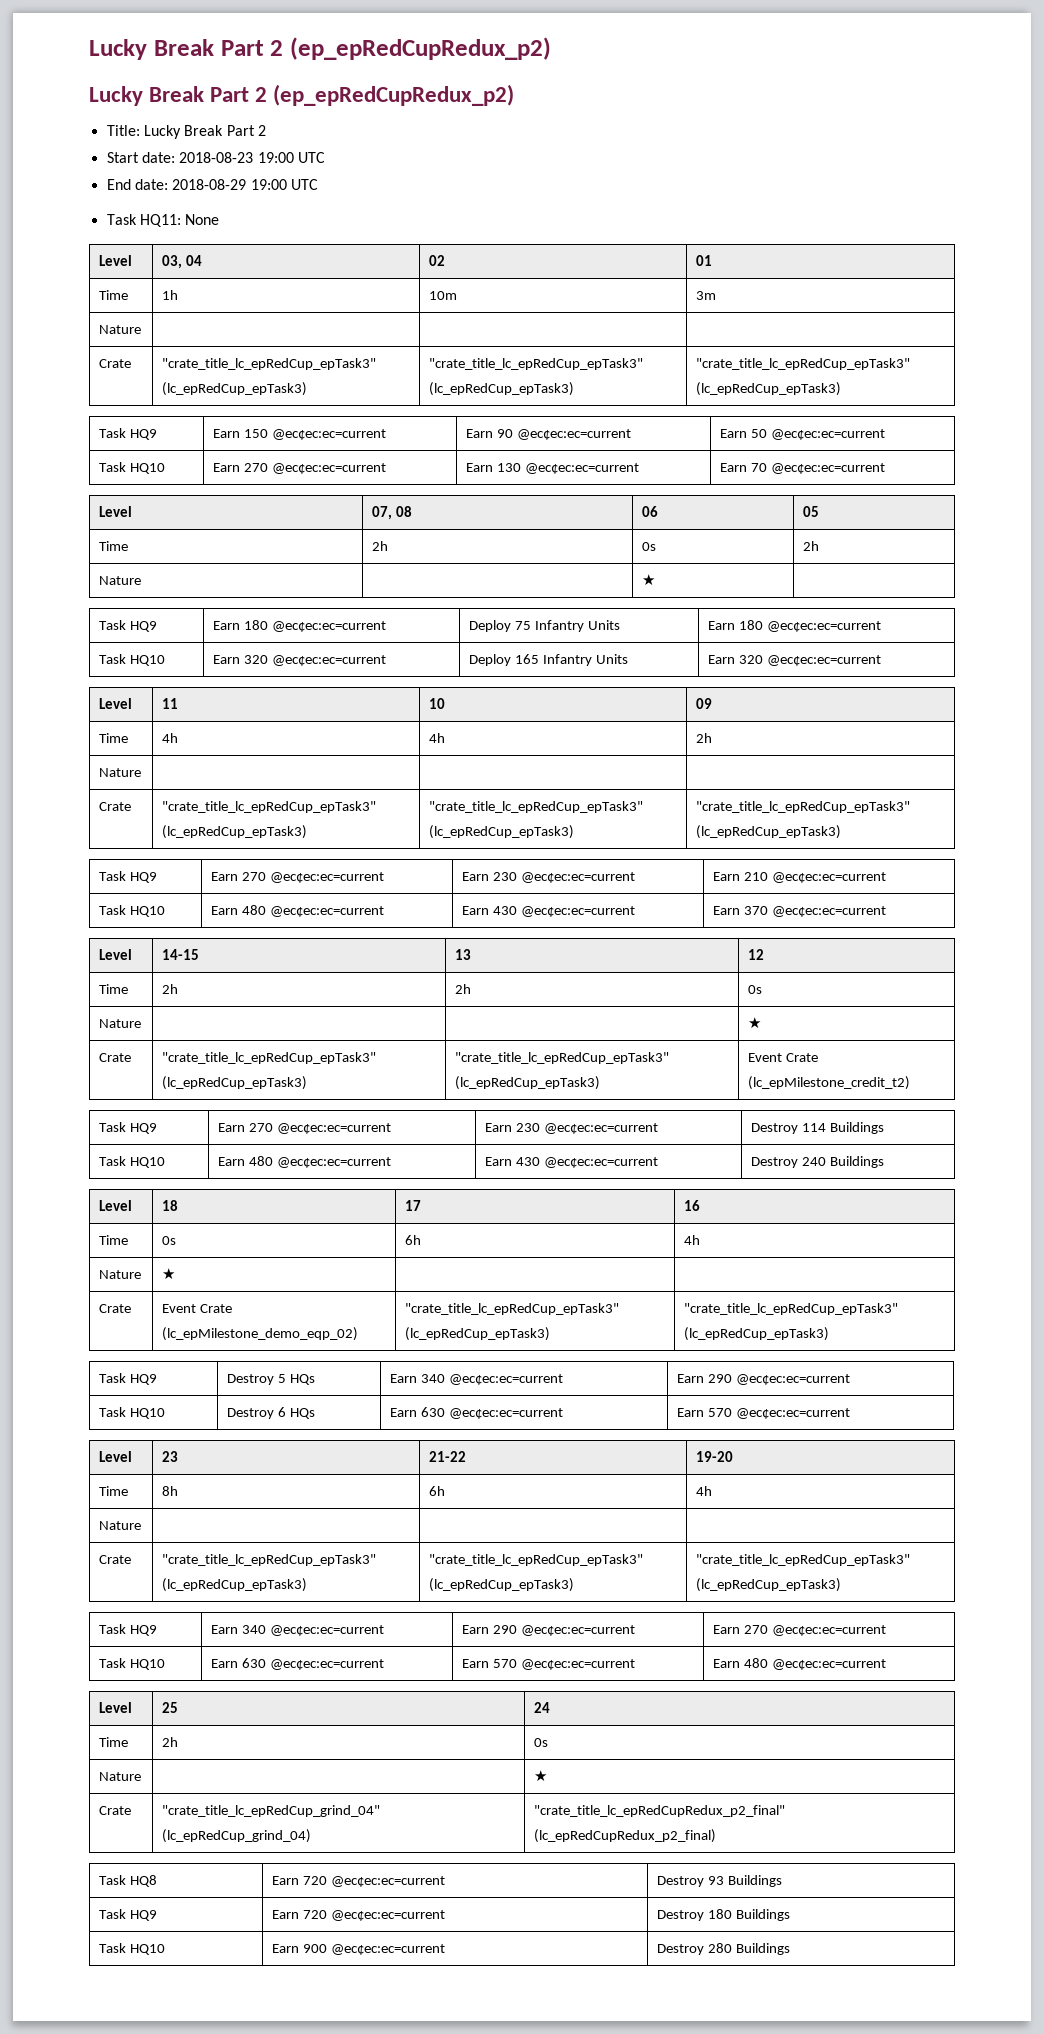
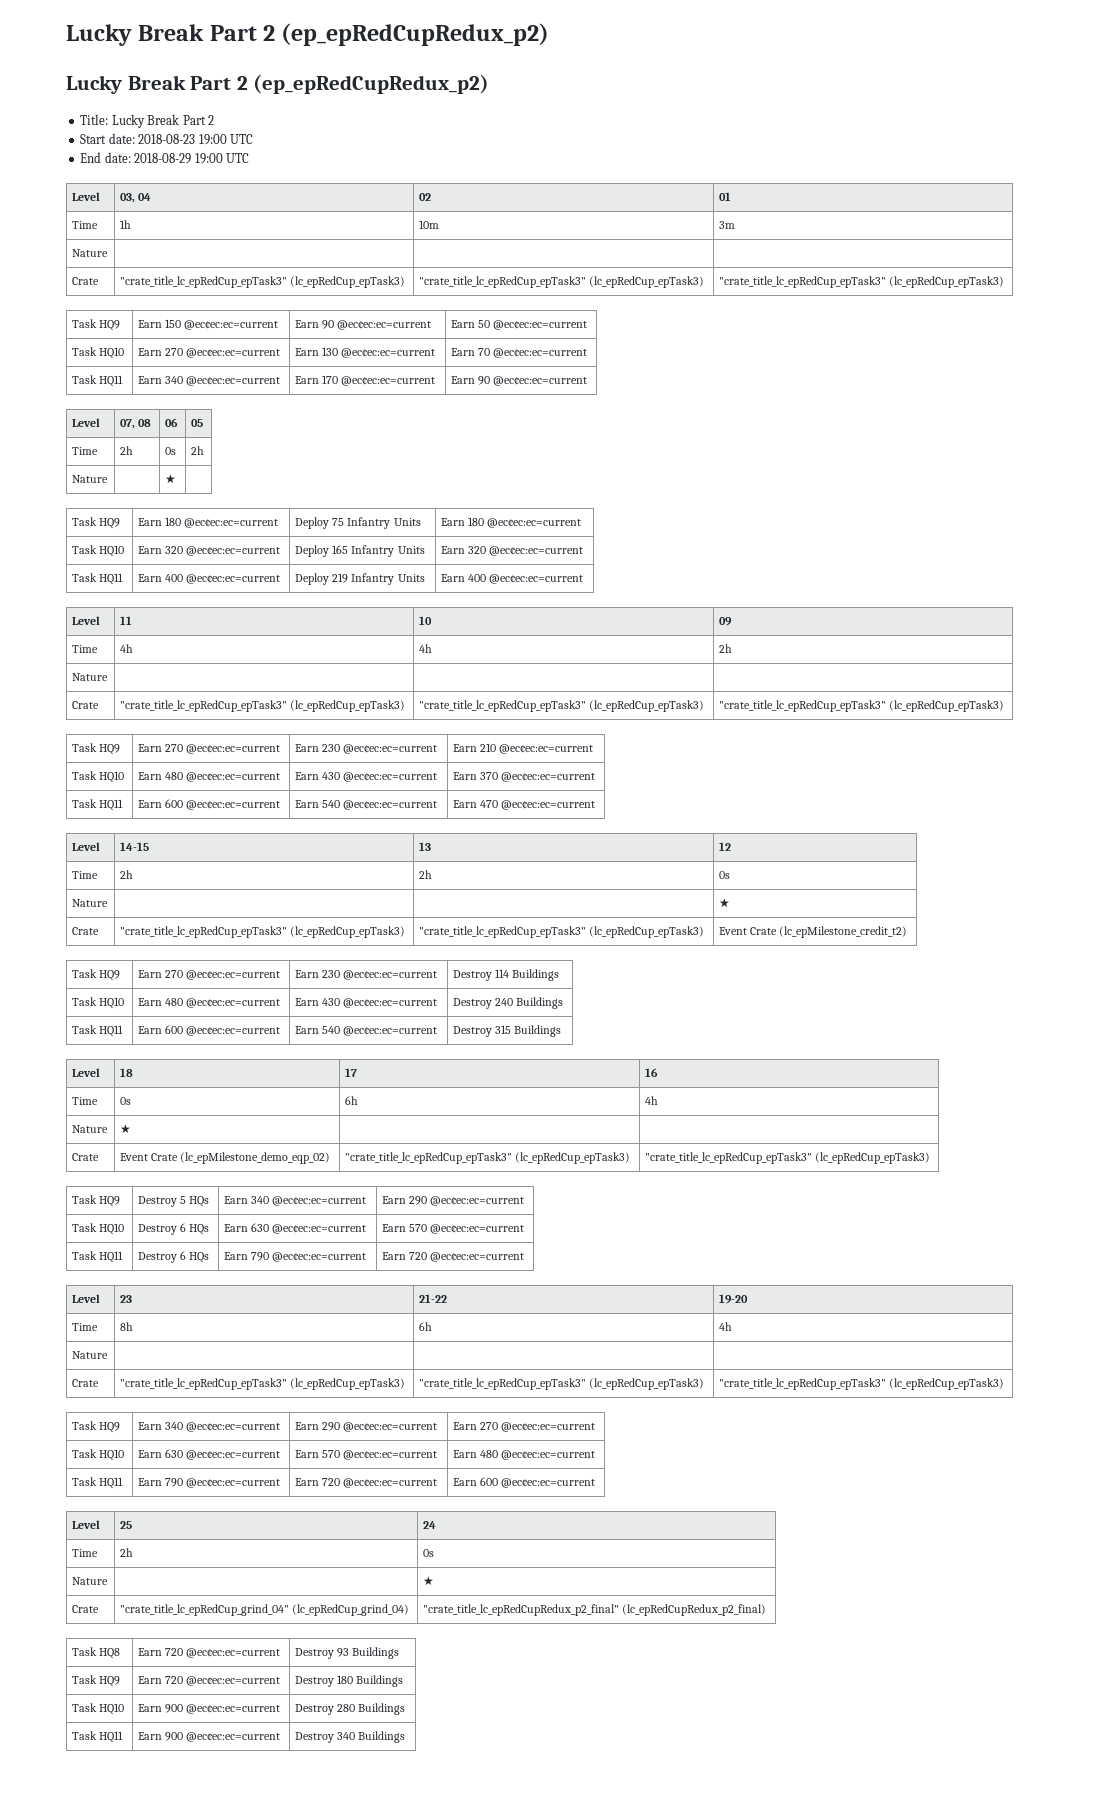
- Task HQ11: None
+ Task HQ11 | Earn 340 @ec¢ec:ec=current | Earn 170 @ec¢ec:ec=current | Earn 90 @ec¢ec:ec=current
+ Task HQ11 | Earn 400 @ec¢ec:ec=current | Deploy 219 Infantry Units | Earn 400 @ec¢ec:ec=current
+ Task HQ11 | Earn 600 @ec¢ec:ec=current | Earn 540 @ec¢ec:ec=current | Earn 470 @ec¢ec:ec=current
+ Task HQ11 | Earn 600 @ec¢ec:ec=current | Earn 540 @ec¢ec:ec=current | Destroy 315 Buildings
+ Task HQ11 | Destroy 6 HQs | Earn 790 @ec¢ec:ec=current | Earn 720 @ec¢ec:ec=current
+ Task HQ11 | Earn 790 @ec¢ec:ec=current | Earn 720 @ec¢ec:ec=current | Earn 600 @ec¢ec:ec=current
+ Task HQ11 | Earn 900 @ec¢ec:ec=current | Destroy 340 Buildings

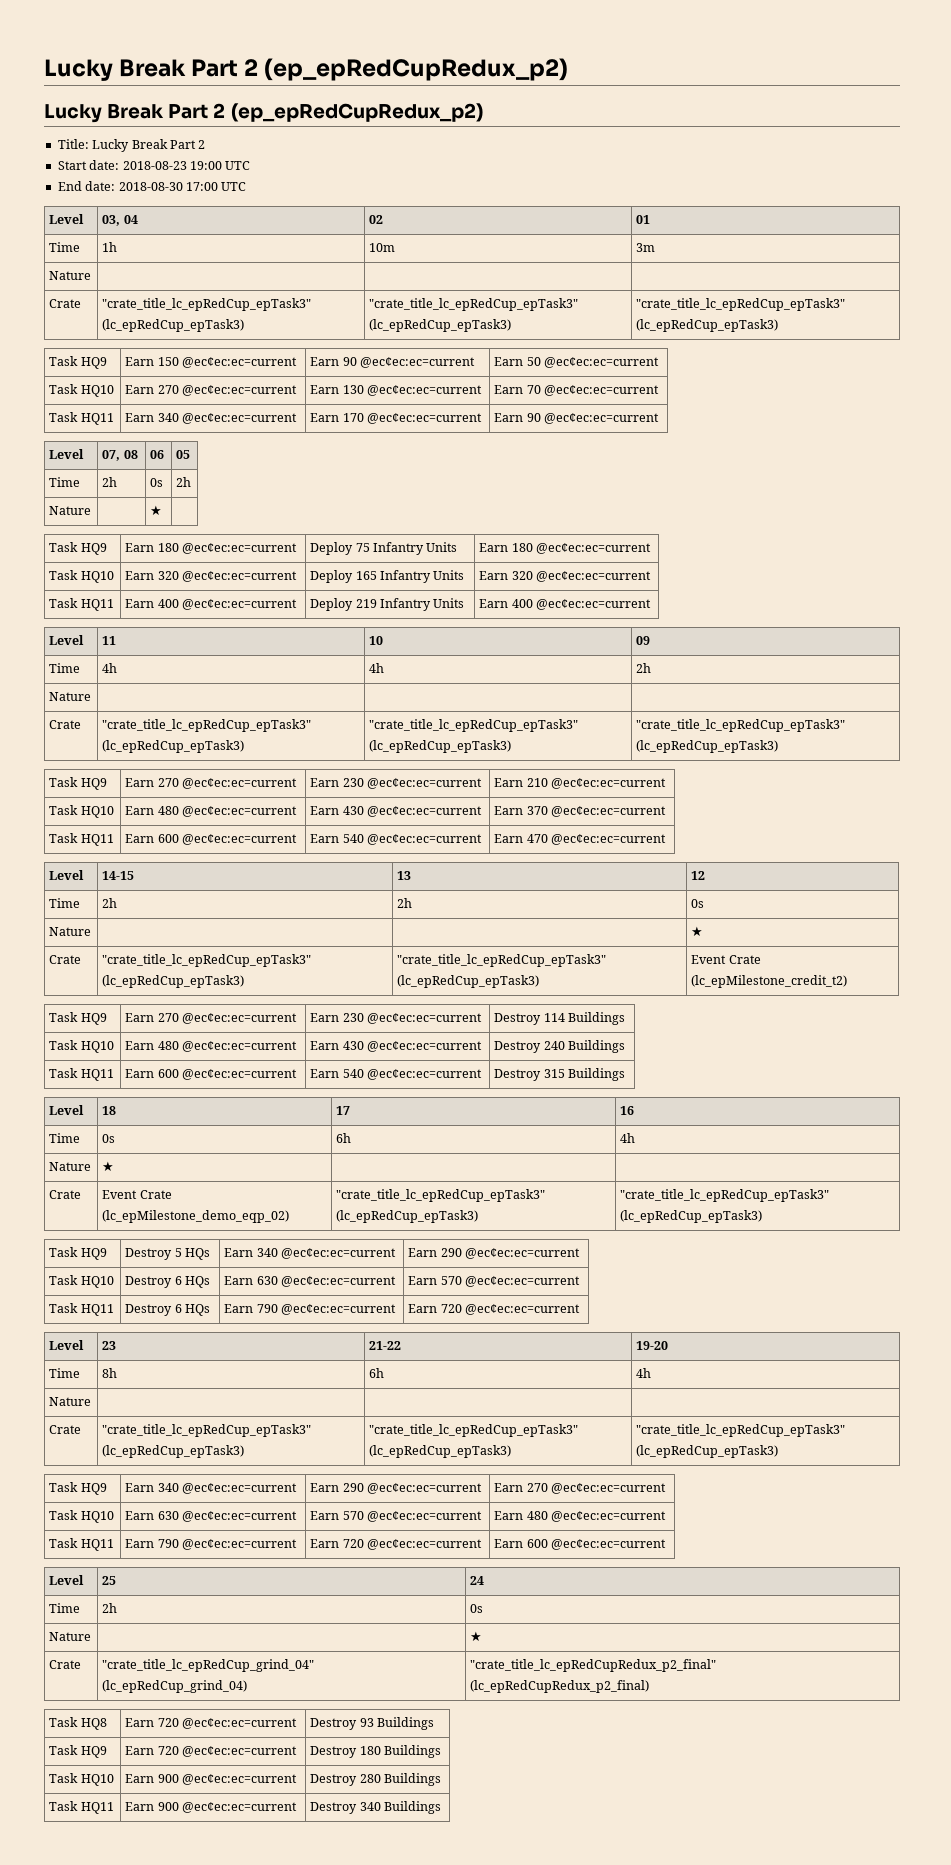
- End date: 2018-08-29 19:00 UTC
+ End date: 2018-08-30 17:00 UTC

